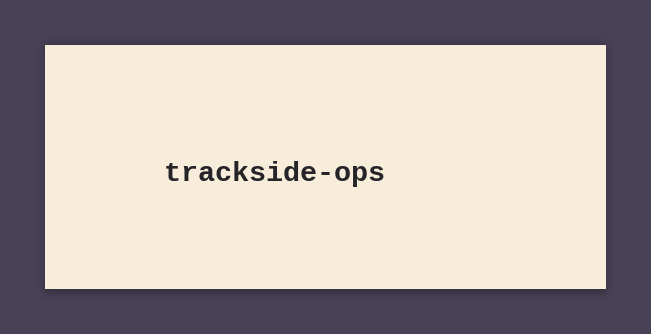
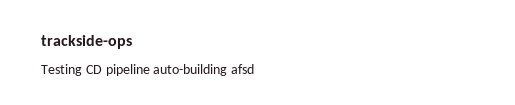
+ Testing CD pipeline auto-building afsd

